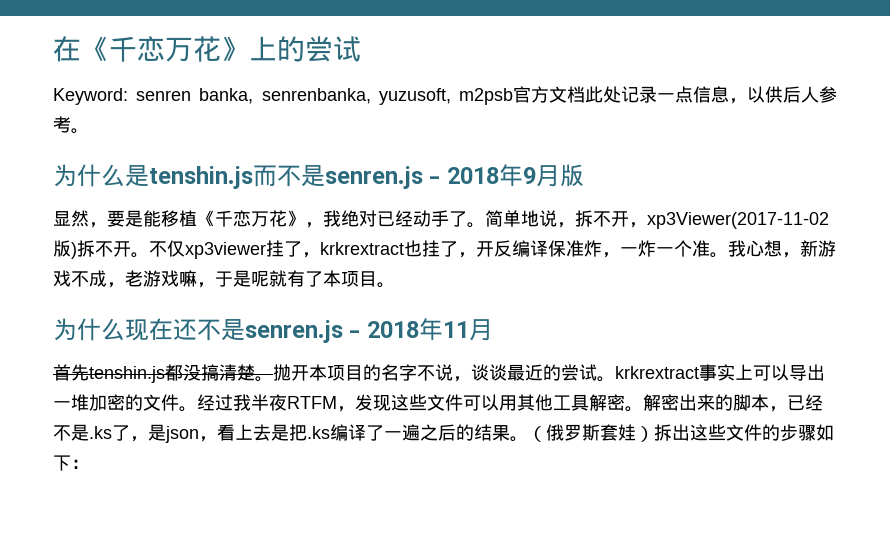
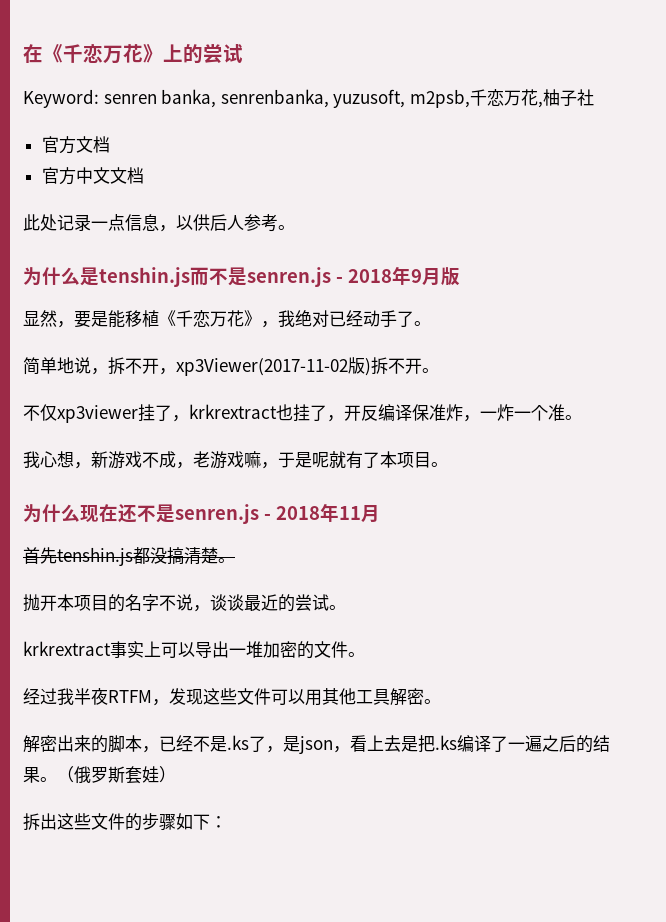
- Keyword: senren banka, senrenbanka, yuzusoft, m2psb官方文档此处记录一点信息，以供后人参考。
+ Keyword: senren banka, senrenbanka, yuzusoft, m2psb,千恋万花,柚子社
+ 官方文档
+ 官方中文文档
+ 此处记录一点信息，以供后人参考。
- 显然，要是能移植《千恋万花》，我绝对已经动手了。简单地说，拆不开，xp3Viewer(2017-11-02版)拆不开。不仅xp3viewer挂了，krkrextract也挂了，开反编译保准炸，一炸一个准。我心想，新游戏不成，老游戏嘛，于是呢就有了本项目。
+ 显然，要是能移植《千恋万花》，我绝对已经动手了。
+ 简单地说，拆不开，xp3Viewer(2017-11-02版)拆不开。
+ 不仅xp3viewer挂了，krkrextract也挂了，开反编译保准炸，一炸一个准。
+ 我心想，新游戏不成，老游戏嘛，于是呢就有了本项目。
- 首先tenshin.js都没搞清楚。抛开本项目的名字不说，谈谈最近的尝试。krkrextract事实上可以导出一堆加密的文件。经过我半夜RTFM，发现这些文件可以用其他工具解密。解密出来的脚本，已经不是.ks了，是json，看上去是把.ks编译了一遍之后的结果。
+ 首先tenshin.js都没搞清楚。
+ 抛开本项目的名字不说，谈谈最近的尝试。
+ krkrextract事实上可以导出一堆加密的文件。
+ 经过我半夜RTFM，发现这些文件可以用其他工具解密。
+ 解密出来的脚本，已经不是.ks了，是json，看上去是把.ks编译了一遍之后的结果。
- （俄罗斯套娃）拆出这些文件的步骤如下：
+ （俄罗斯套娃）
+ 拆出这些文件的步骤如下：

